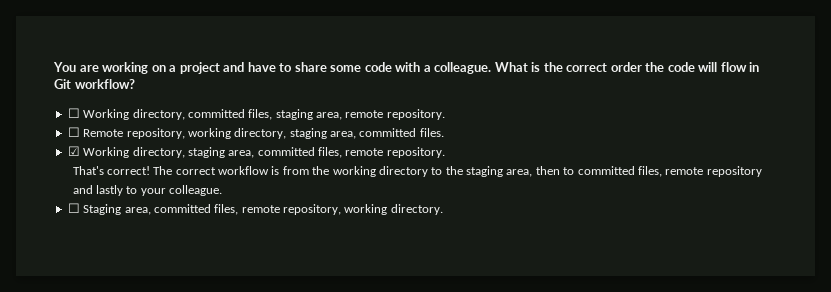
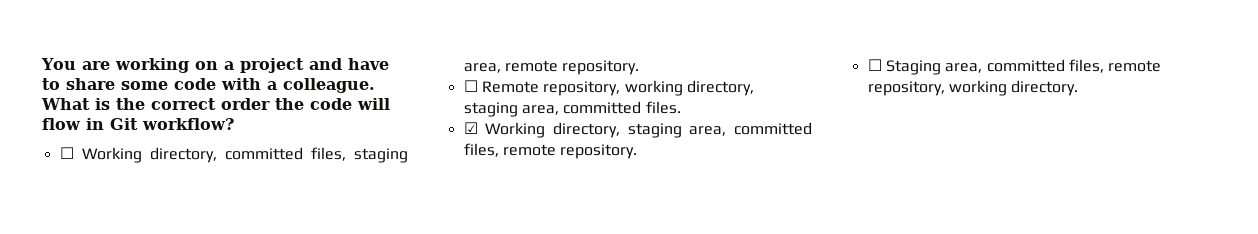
- That's correct! The correct workflow is from the working directory to the staging area, then to committed files, remote repository and lastly to your colleague.

